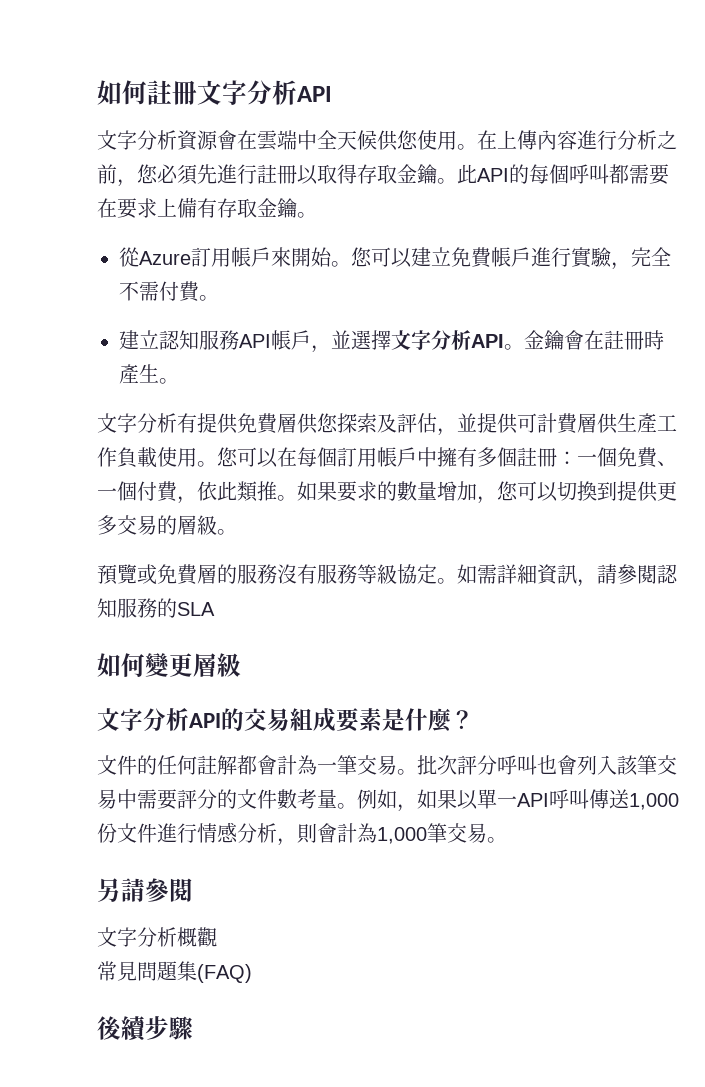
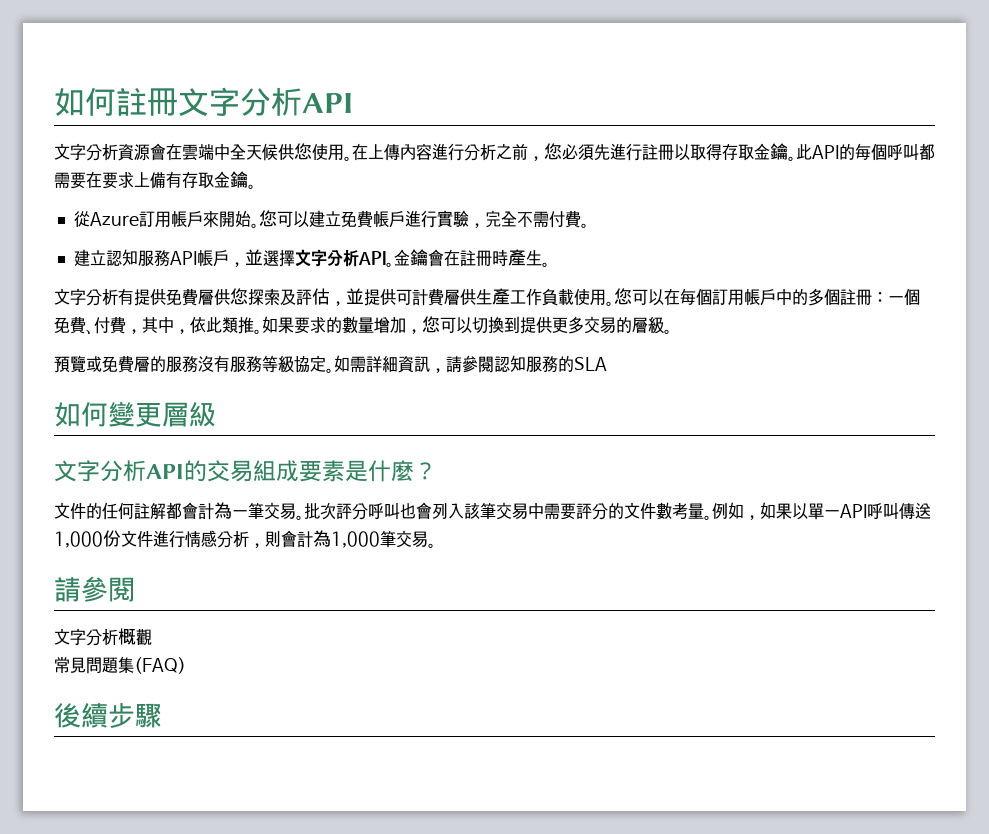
- 您可以在每個訂用帳戶中擁有多個註冊：一個免費、一個付費，依此類推。
+ 您可以在每個訂用帳戶中的多個註冊：一個免費、付費，其中，依此類推。
  例如，如果以單一API呼叫傳送1,000份文件進行情感分析，則會計為1,000筆交易。
- 另請參閱
+ 請參閱

